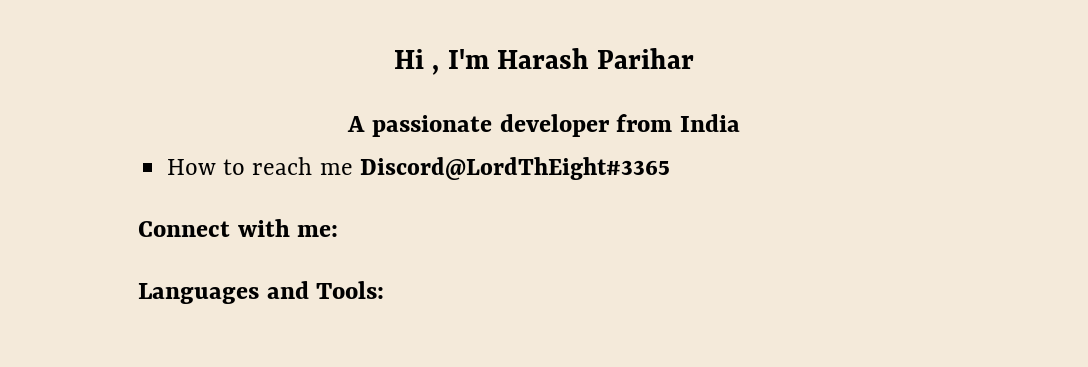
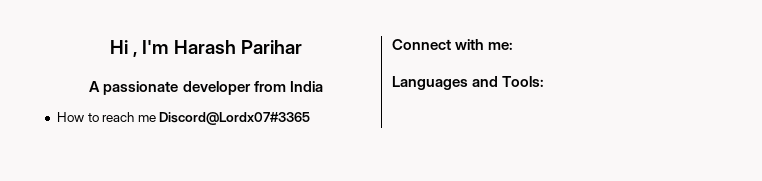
- How to reach me Discord@LordThEight#3365
+ How to reach me Discord@Lordx07#3365

